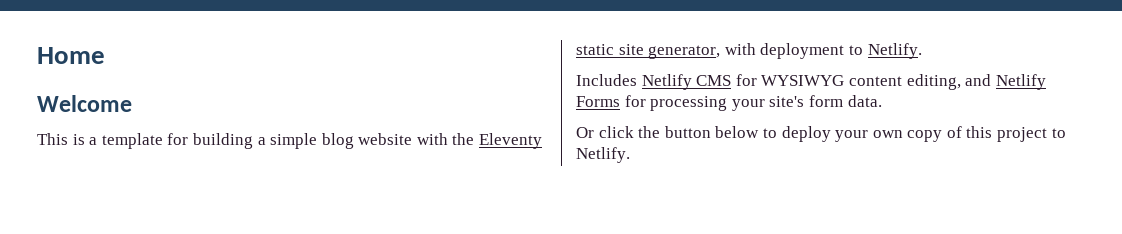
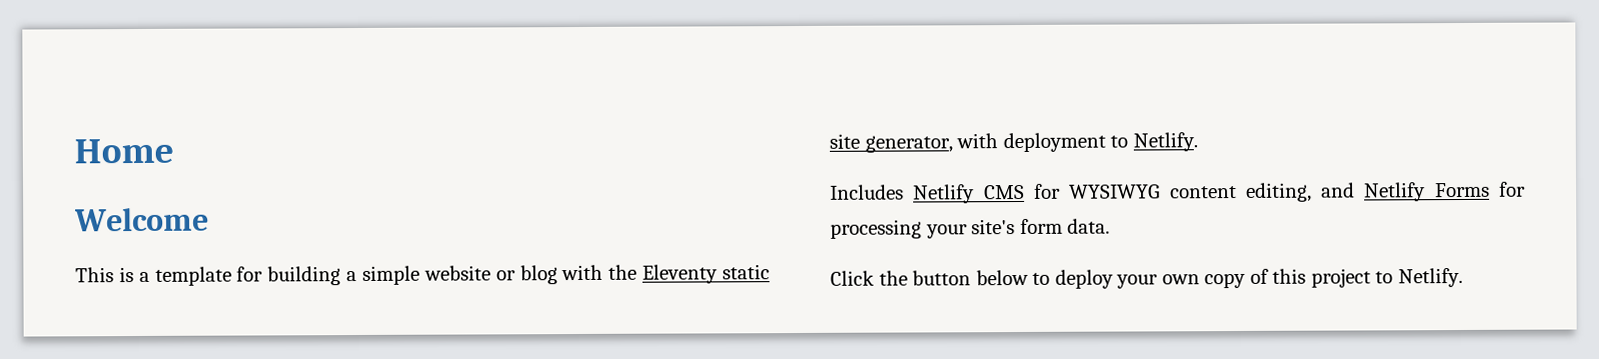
- This is a template for building a simple blog website with the Eleventy static site generator, with deployment to Netlify.
+ This is a template for building a simple website or blog with the Eleventy static site generator, with deployment to Netlify.
- Or click the button below to deploy your own copy of this project to Netlify.
+ Click the button below to deploy your own copy of this project to Netlify.

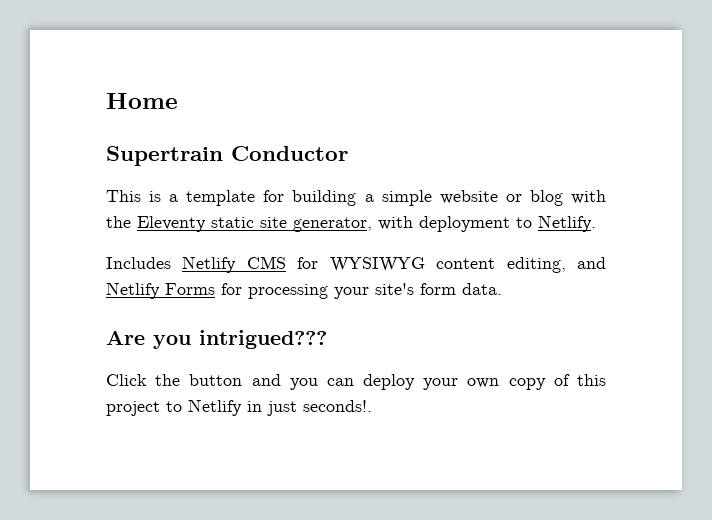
- Welcome
+ Supertrain Conductor
+ Are you intrigued???
- Click the button below to deploy your own copy of this project to Netlify.
+ Click the button and you can deploy your own copy of this project to Netlify in just seconds!.

